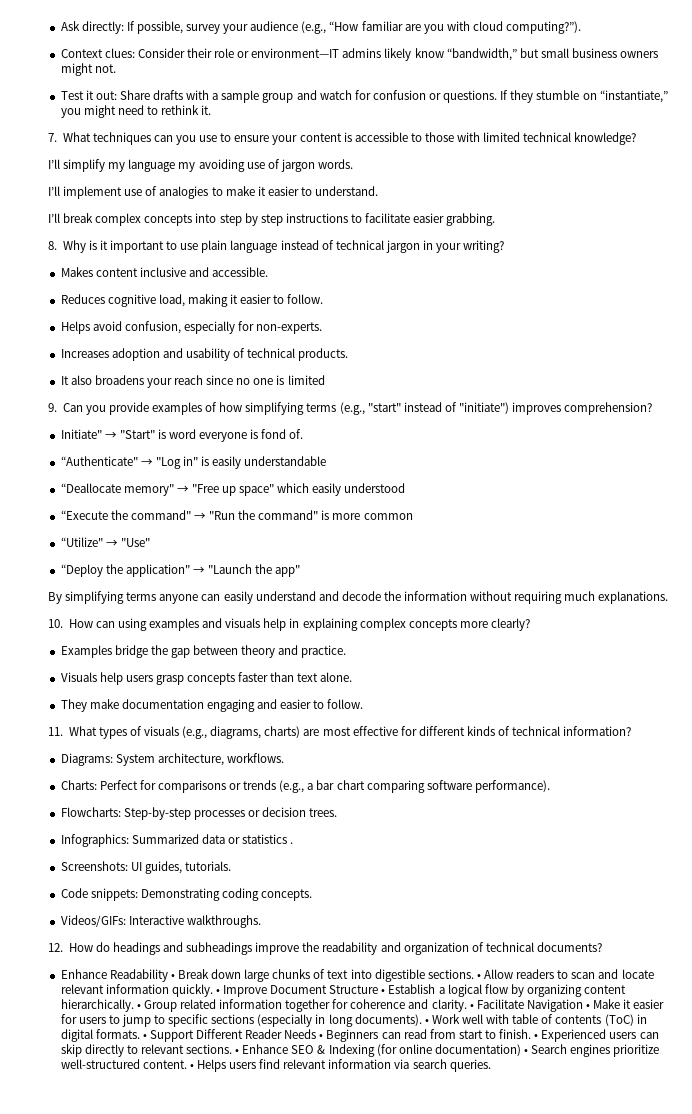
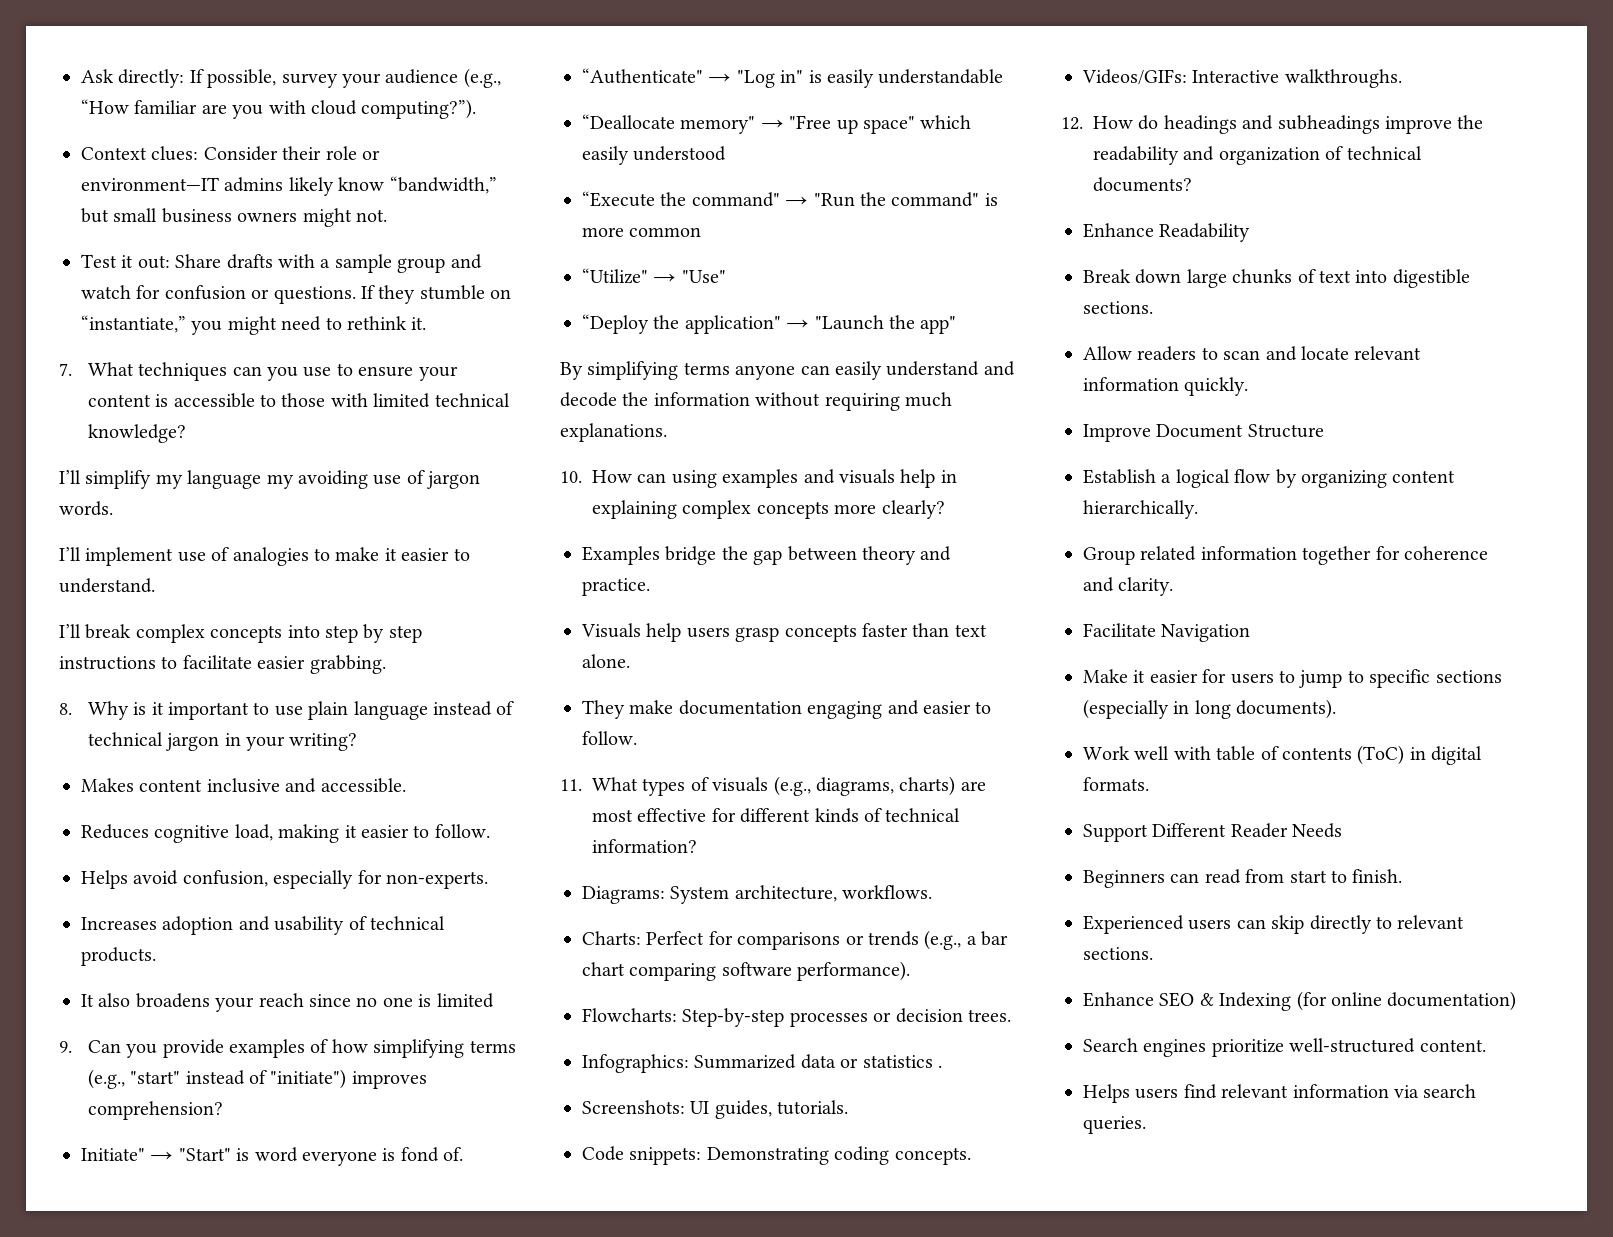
- Enhance Readability • Break down large chunks of text into digestible sections. • Allow readers to scan and locate relevant information quickly. • Improve Document Structure • Establish a logical flow by organizing content hierarchically. • Group related information together for coherence and clarity. • Facilitate Navigation • Make it easier for users to jump to specific sections (especially in long documents). • Work well with table of contents (ToC) in digital formats. • Support Different Reader Needs • Beginners can read from start to finish. • Experienced users can skip directly to relevant sections. • Enhance SEO & Indexing (for online documentation) • Search engines prioritize well-structured content. • Helps users find relevant information via search queries.
+ Enhance Readability
+ Break down large chunks of text into digestible sections.
+ Allow readers to scan and locate relevant information quickly.
+ Improve Document Structure
+ Establish a logical flow by organizing content hierarchically.
+ Group related information together for coherence and clarity.
+ Facilitate Navigation
+ Make it easier for users to jump to specific sections (especially in long documents).
+ Work well with table of contents (ToC) in digital formats.
+ Support Different Reader Needs
+ Beginners can read from start to finish.
+ Experienced users can skip directly to relevant sections.
+ Enhance SEO & Indexing (for online documentation)
+ Search engines prioritize well-structured content.
+ Helps users find relevant information via search queries.

